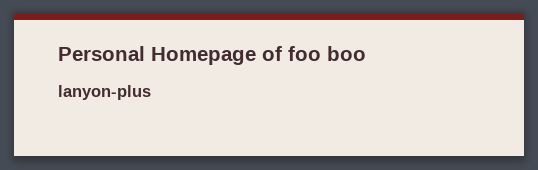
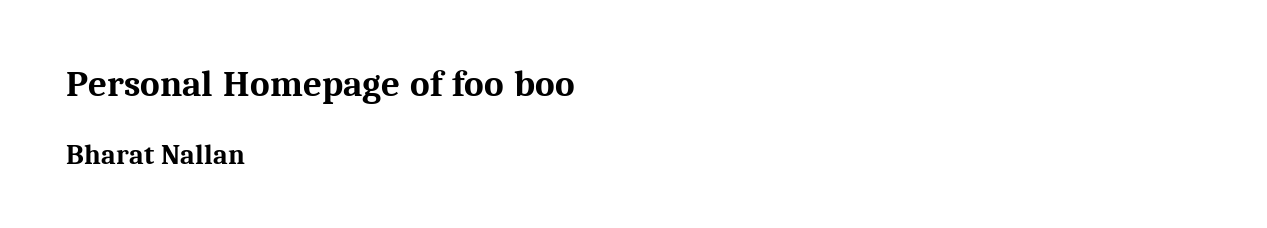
- lanyon-plus
+ Bharat Nallan

